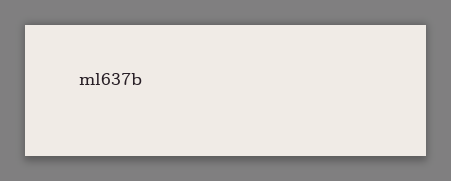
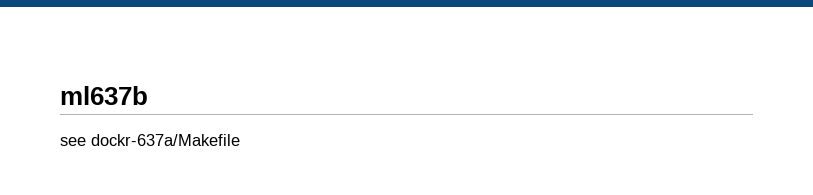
+ see dockr-637a/Makefile

